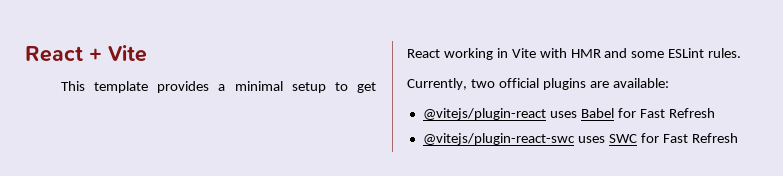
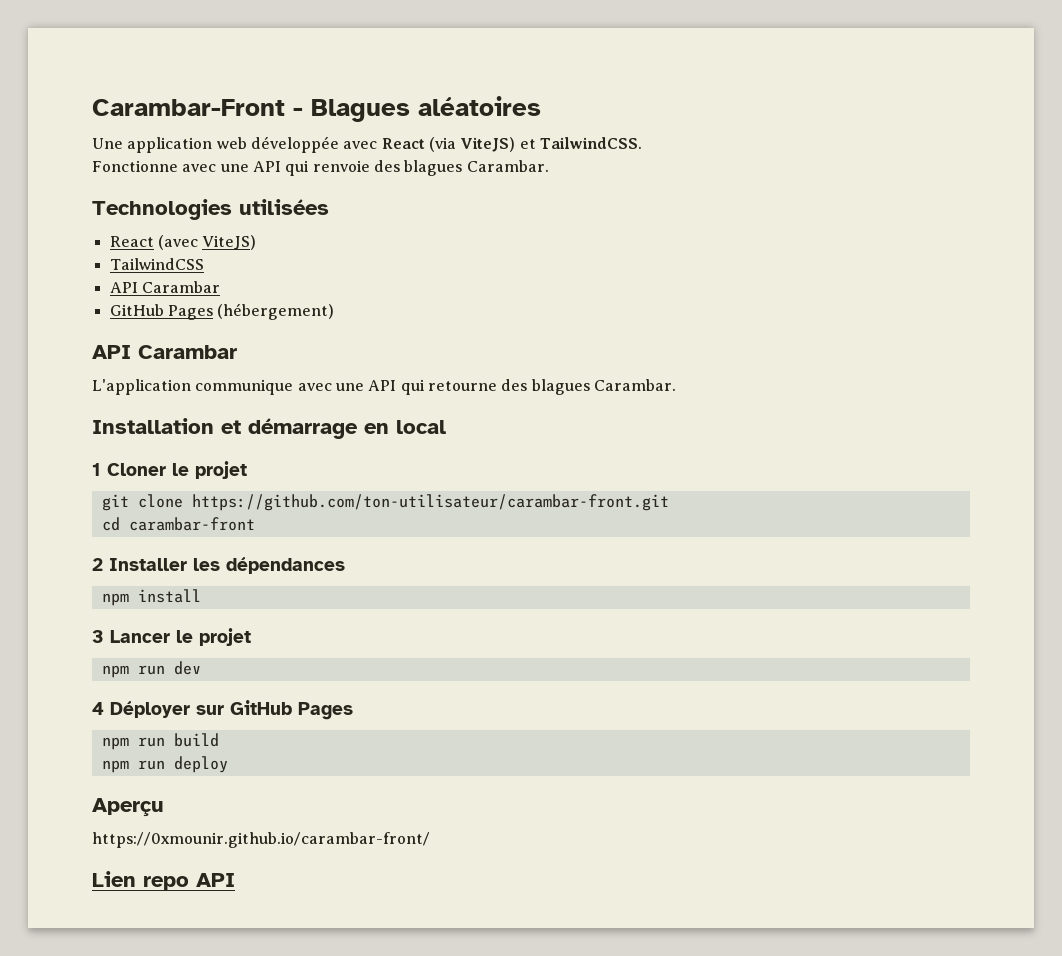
- React + Vite
- This template provides a minimal setup to get React working in Vite with HMR and some ESLint rules.
- Currently, two official plugins are available:
- @vitejs/plugin-react uses Babel for Fast Refresh
- @vitejs/plugin-react-swc uses SWC for Fast Refresh
+ Carambar-Front - Blagues aléatoires
+ Une application web développée avec React (via ViteJS) et TailwindCSS.
+ Fonctionne avec une API qui renvoie des blagues Carambar.
+ Technologies utilisées
+ React (avec ViteJS)
+ TailwindCSS
+ API Carambar
+ GitHub Pages (hébergement)
+ API Carambar
+ L'application communique avec une API qui retourne des blagues Carambar.
+ Installation et démarrage en local
+ 1 Cloner le projet
+ git clone https://github.com/ton-utilisateur/carambar-front.git
+ cd carambar-front
+ 2 Installer les dépendances
+ npm install
+ 3 Lancer le projet
+ npm run dev
+ 4 Déployer sur GitHub Pages
+ npm run build
+ npm run deploy
+ Aperçu
+ https://0xmounir.github.io/carambar-front/
+ Lien repo API

